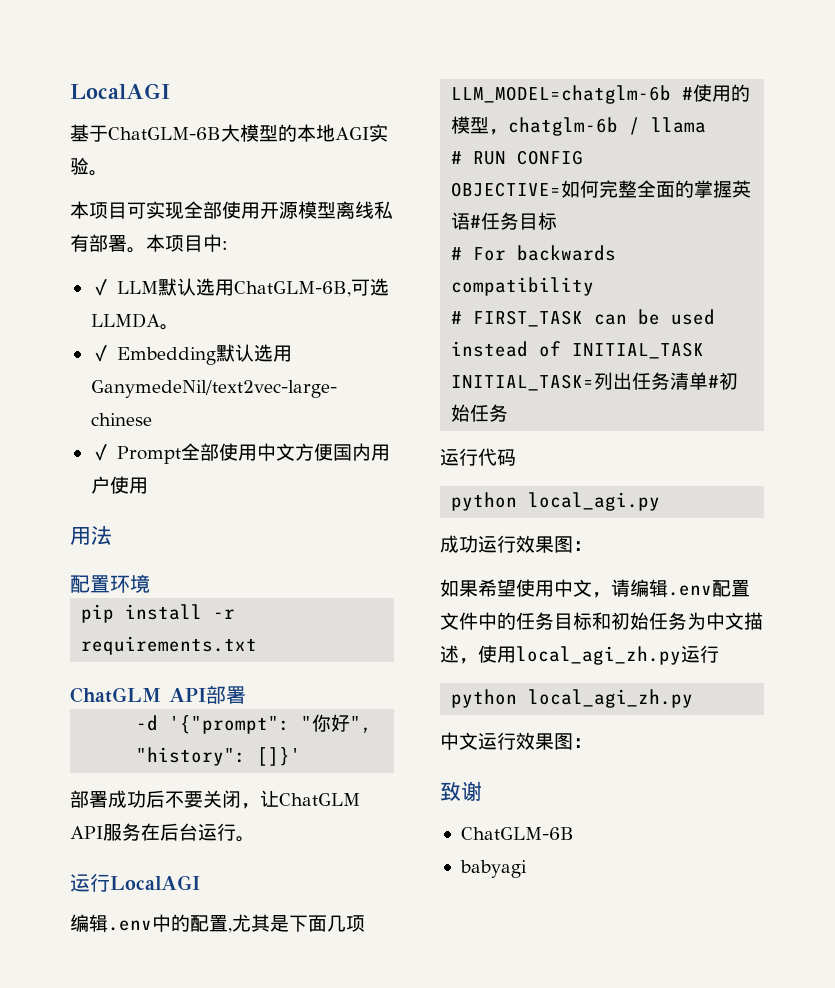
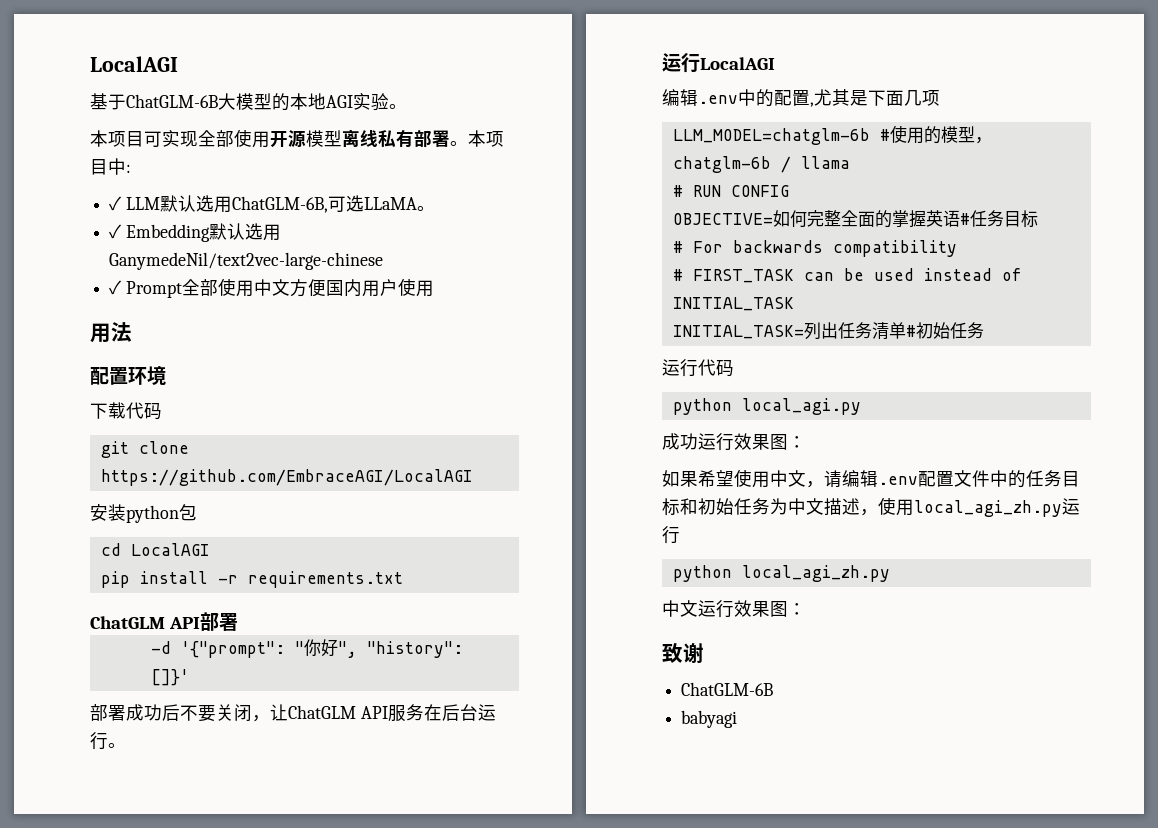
- ✓ LLM默认选用ChatGLM-6B,可选LLMDA。
+ ✓ LLM默认选用ChatGLM-6B,可选LLaMA。
+ 下载代码
+ git clone https://github.com/EmbraceAGI/LocalAGI
+ 安装python包
+ cd LocalAGI

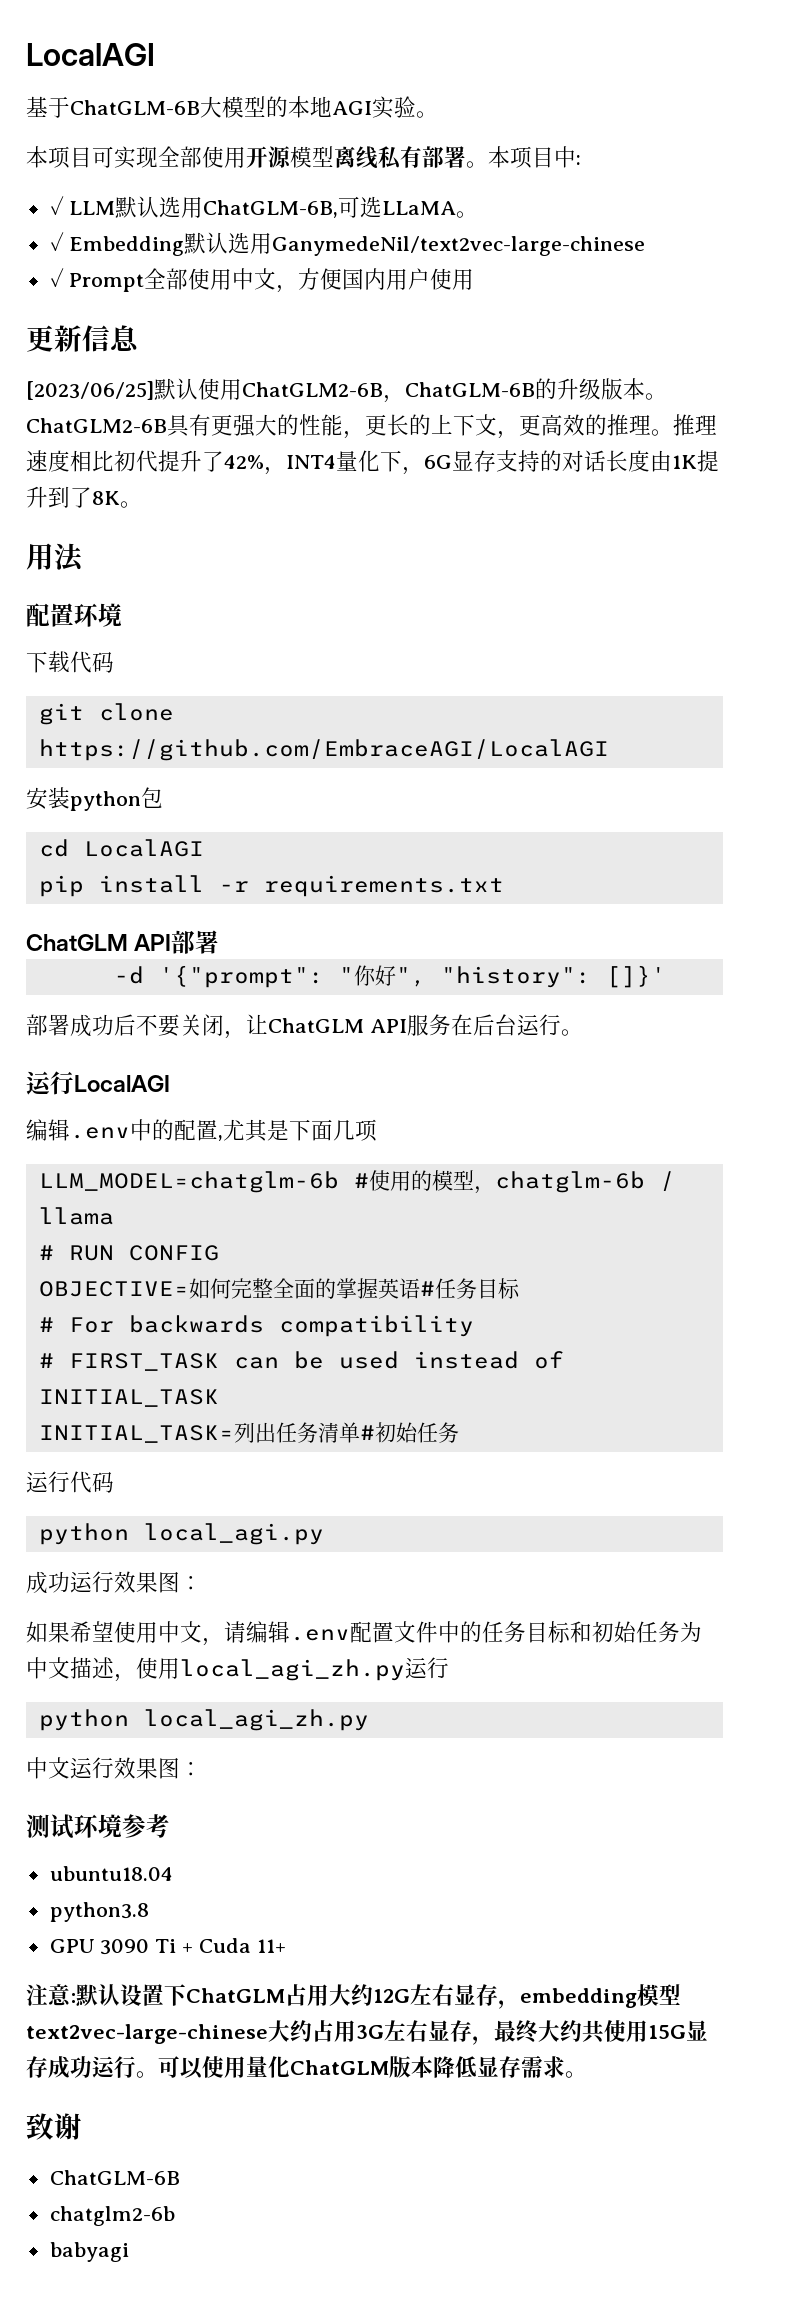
- ✓ Prompt全部使用中文方便国内用户使用
+ ✓ Prompt全部使用中文，方便国内用户使用
+ 更新信息
+ [2023/06/25]默认使用ChatGLM2-6B，ChatGLM-6B的升级版本。ChatGLM2-6B具有更强大的性能，更长的上下文，更高效的推理。推理速度相比初代提升了42%，INT4量化下，6G显存支持的对话长度由1K提升到了8K。
+ 测试环境参考
+ ubuntu18.04
+ python3.8
+ GPU 3090 Ti + Cuda 11+
+ 注意:默认设置下ChatGLM占用大约12G左右显存，embedding模型text2vec-large-chinese大约占用3G左右显存，最终大约共使用15G显存成功运行。可以使用量化ChatGLM版本降低显存需求。
+ chatglm2-6b

